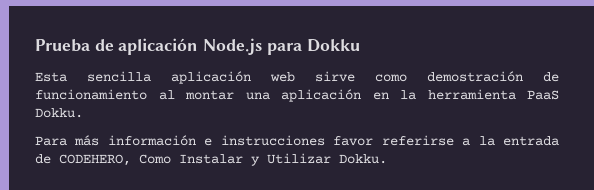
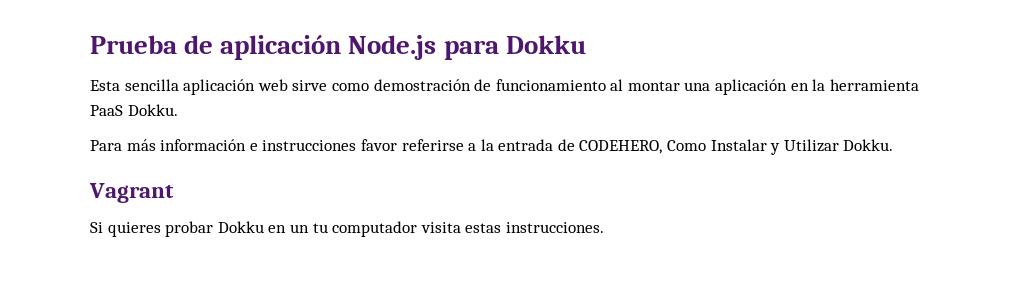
+ Vagrant
+ Si quieres probar Dokku en un tu computador visita estas instrucciones.

